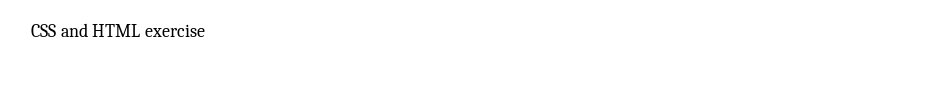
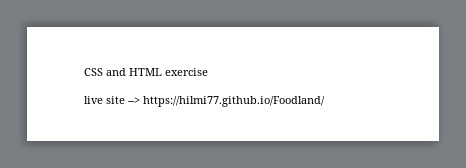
+ live site --> https://hilmi77.github.io/Foodland/

